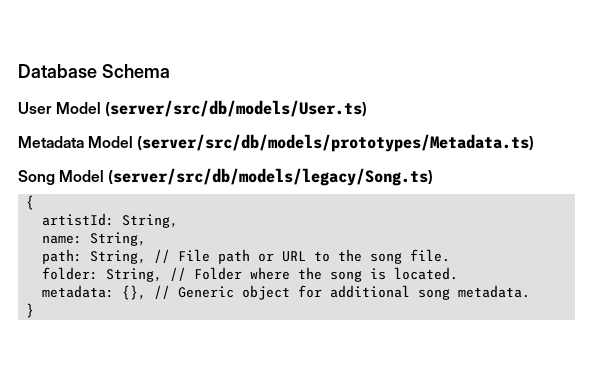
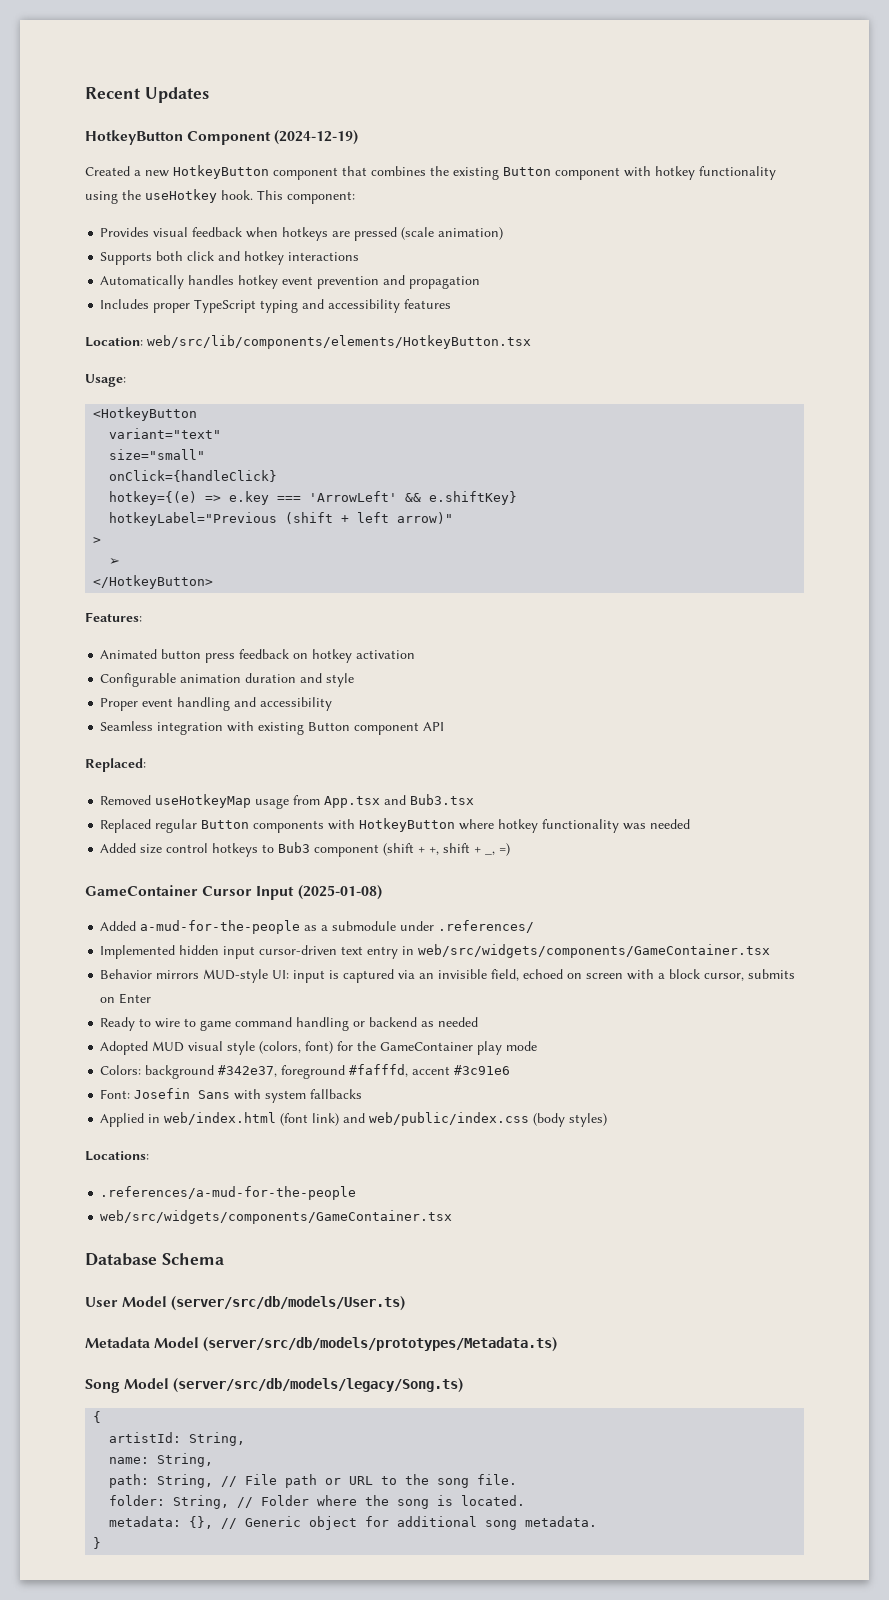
+ Recent Updates
+ HotkeyButton Component (2024-12-19)
+ Created a new HotkeyButton component that combines the existing Button component with hotkey functionality using the useHotkey hook. This component:
+ Provides visual feedback when hotkeys are pressed (scale animation)
+ Supports both click and hotkey interactions
+ Automatically handles hotkey event prevention and propagation
+ Includes proper TypeScript typing and accessibility features
+ Location: web/src/lib/components/elements/HotkeyButton.tsx
+ Usage:
+ <HotkeyButton
+ variant="text"
+ size="small"
+ onClick={handleClick}
+ hotkey={(e) => e.key === 'ArrowLeft' && e.shiftKey}
+ hotkeyLabel="Previous (shift + left arrow)"
+ >
+ ➢
+ </HotkeyButton>
+ Features:
+ Animated button press feedback on hotkey activation
+ Configurable animation duration and style
+ Proper event handling and accessibility
+ Seamless integration with existing Button component API
+ Replaced:
+ Removed useHotkeyMap usage from App.tsx and Bub3.tsx
+ Replaced regular Button components with HotkeyButton where hotkey functionality was needed
+ Added size control hotkeys to Bub3 component (shift + +, shift + _, =)
+ GameContainer Cursor Input (2025-01-08)
+ Added a-mud-for-the-people as a submodule under .references/
+ Implemented hidden input cursor-driven text entry in web/src/widgets/components/GameContainer.tsx
+ Behavior mirrors MUD-style UI: input is captured via an invisible field, echoed on screen with a block cursor, submits on Enter
+ Ready to wire to game command handling or backend as needed
+ Adopted MUD visual style (colors, font) for the GameContainer play mode
+ Colors: background #342e37, foreground #fafffd, accent #3c91e6
+ Font: Josefin Sans with system fallbacks
+ Applied in web/index.html (font link) and web/public/index.css (body styles)
+ Locations:
+ .references/a-mud-for-the-people
+ web/src/widgets/components/GameContainer.tsx

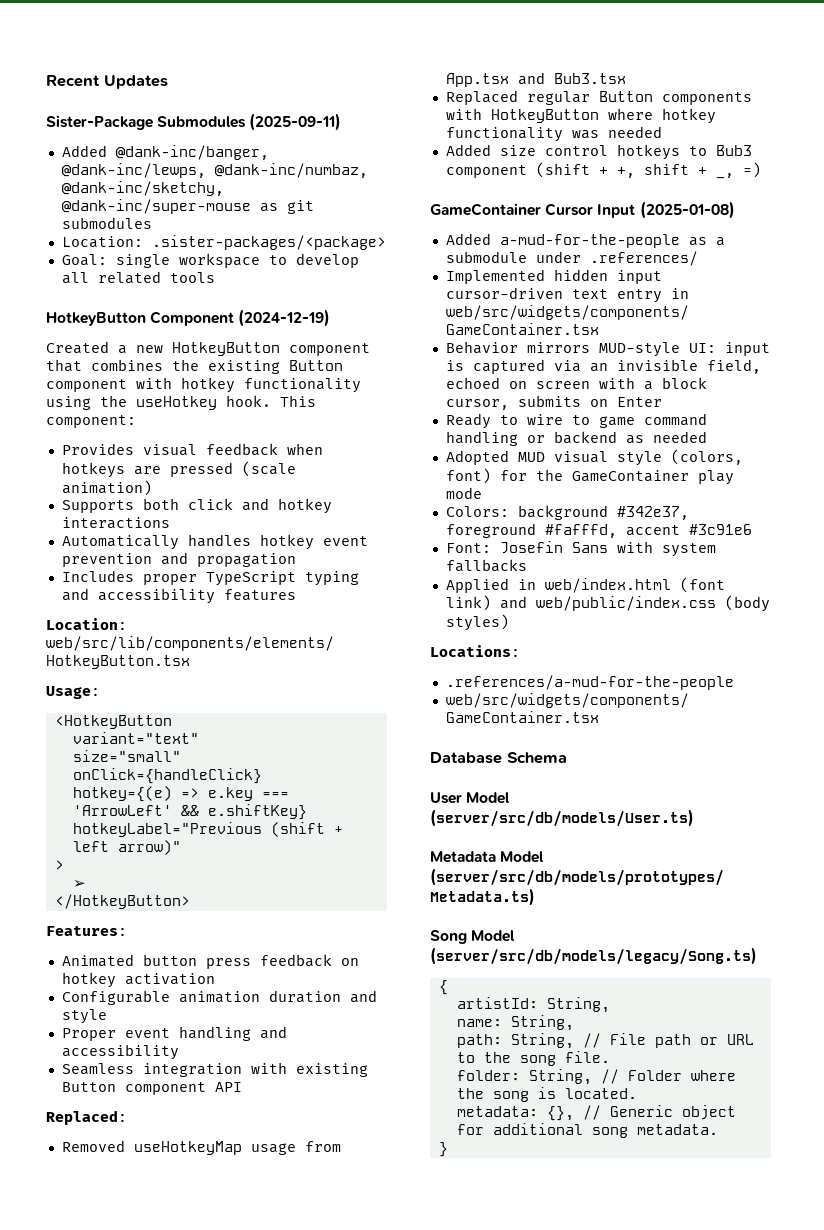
+ Sister-Package Submodules (2025-09-11)
+ Added @dank-inc/banger, @dank-inc/lewps, @dank-inc/numbaz, @dank-inc/sketchy, @dank-inc/super-mouse as git submodules
+ Location: .sister-packages/<package>
+ Goal: single workspace to develop all related tools

